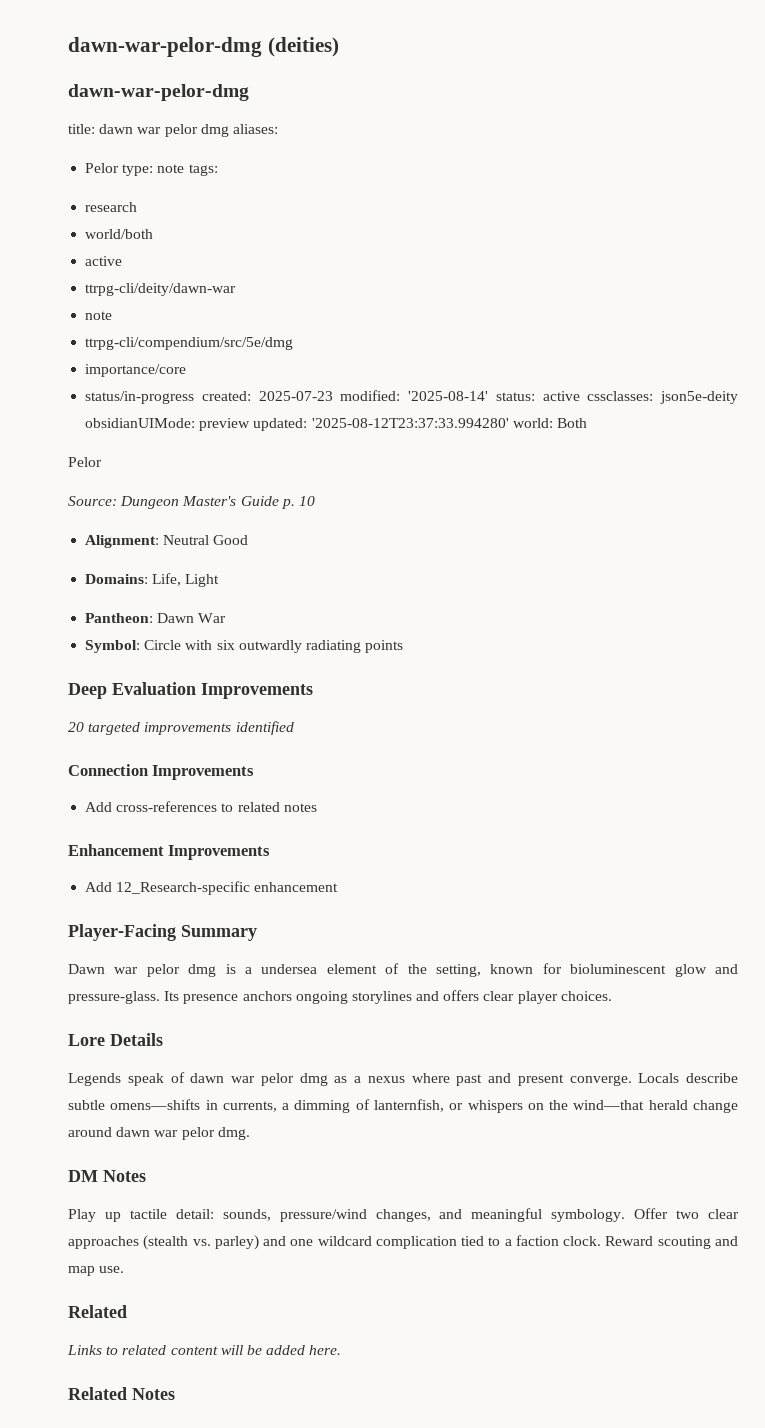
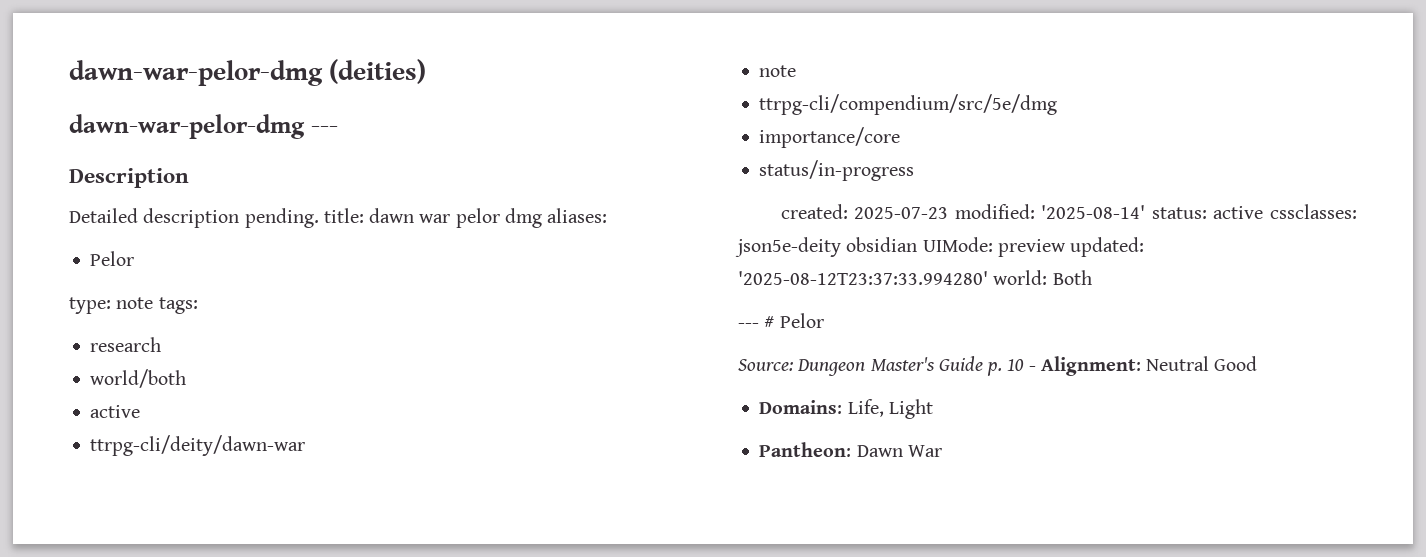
  dawn-war-pelor-dmg (deities)
- dawn-war-pelor-dmg
- title: dawn war pelor dmg aliases:
- Pelor type: note tags:
+ dawn-war-pelor-dmg ---
+ Description
+ Detailed description pending. title: dawn war pelor dmg aliases:
+ Pelor
+ type: note tags:
- status/in-progress created: 2025-07-23 modified: '2025-08-14' status: active cssclasses: json5e-deity obsidianUIMode: preview updated: '2025-08-12T23:37:33.994280' world: Both
- Pelor
+ status/in-progress
+ created: 2025-07-23 modified: '2025-08-14' status: active cssclasses: json5e-deity obsidian UIMode: preview updated: '2025-08-12T23:37:33.994280' world: Both
+ --- # Pelor
- Source: Dungeon Master's Guide p. 10
- Alignment: Neutral Good
+ Source: Dungeon Master's Guide p. 10 - Alignment: Neutral Good
- Symbol: Circle with six outwardly radiating points
- Deep Evaluation Improvements
- 20 targeted improvements identified
- Connection Improvements
- Add cross-references to related notes
- Enhancement Improvements
- Add 12_Research-specific enhancement
- Player-Facing Summary
- Dawn war pelor dmg is a undersea element of the setting, known for bioluminescent glow and pressure-glass. Its presence anchors ongoing storylines and offers clear player choices.
- Lore Details
- Legends speak of dawn war pelor dmg as a nexus where past and present converge. Locals describe subtle omens—shifts in currents, a dimming of lanternfish, or whispers on the wind—that herald change around dawn war pelor dmg.
- DM Notes
- Play up tactile detail: sounds, pressure/wind changes, and meaningful symbology. Offer two clear approaches (stealth vs. parley) and one wildcard complication tied to a faction clock. Reward scouting and map use.
- Related
- Links to related content will be added here.
- Related Notes

